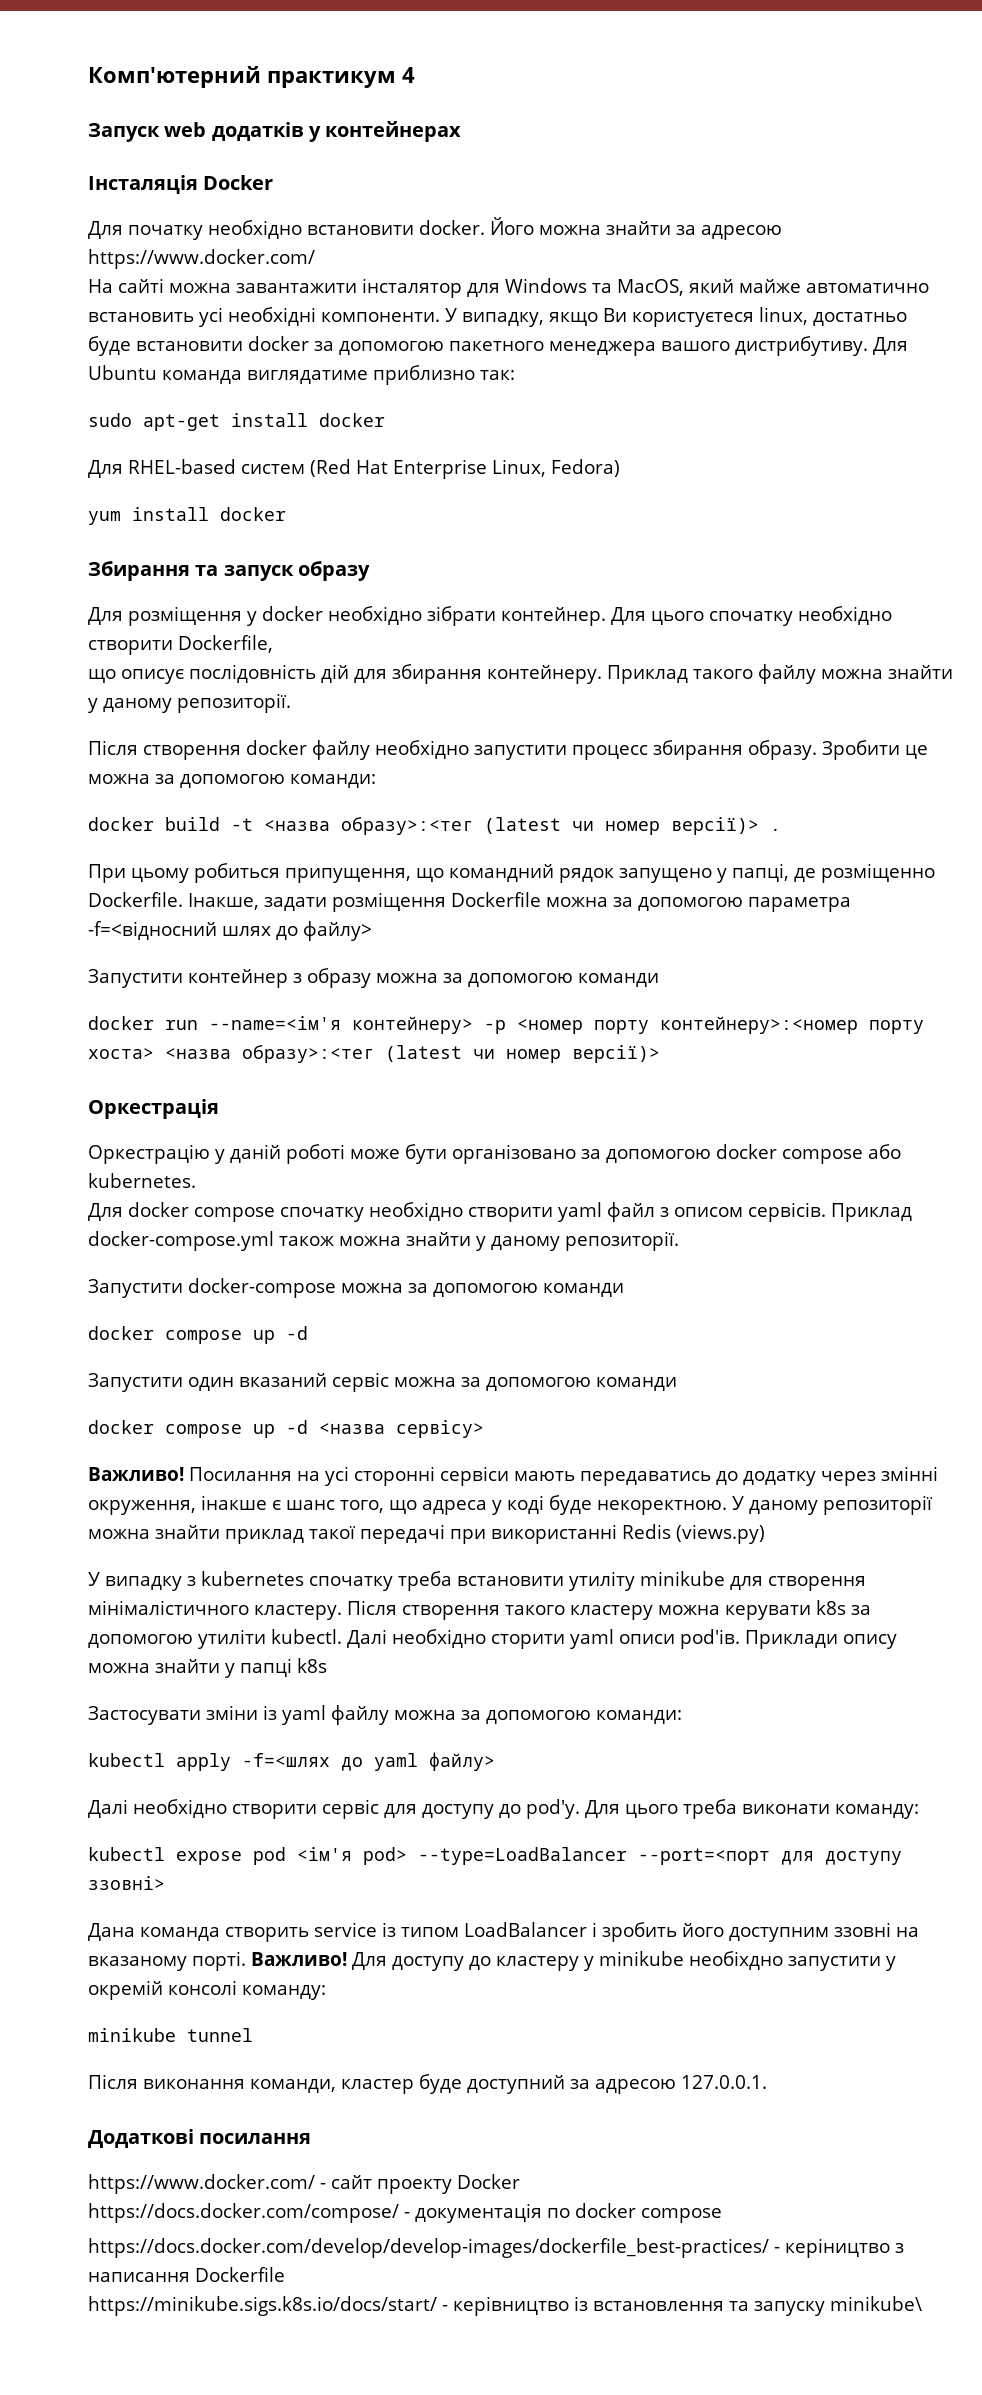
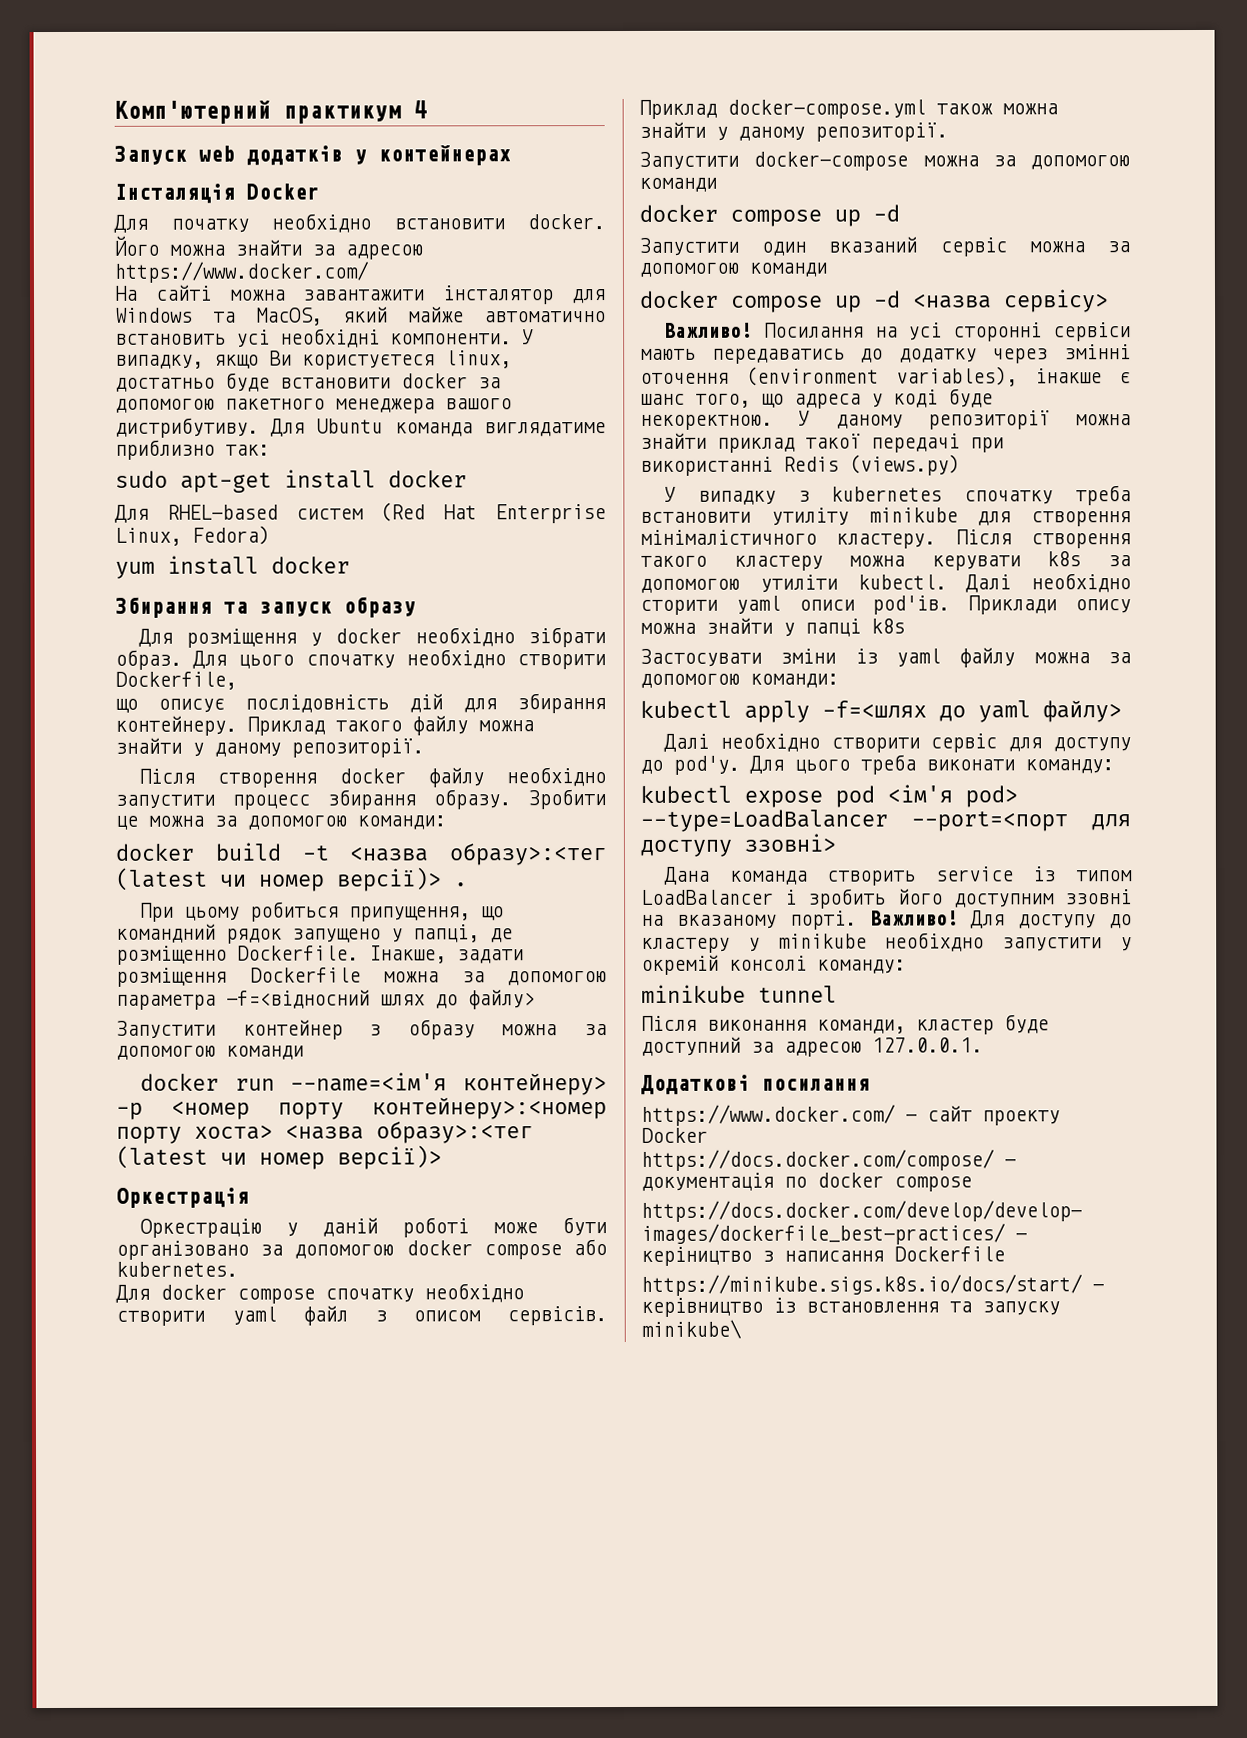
- Для розміщення у docker необхідно зібрати контейнер.
+ Для розміщення у docker необхідно зібрати образ.
- Посилання на усі сторонні сервіси мають передаватись до додатку через змінні окруження, інакше є шанс того, що адреса у коді буде некоректною.
+ Посилання на усі сторонні сервіси мають передаватись до додатку через змінні оточення (environment variables), інакше є шанс того, що адреса у коді буде некоректною.

